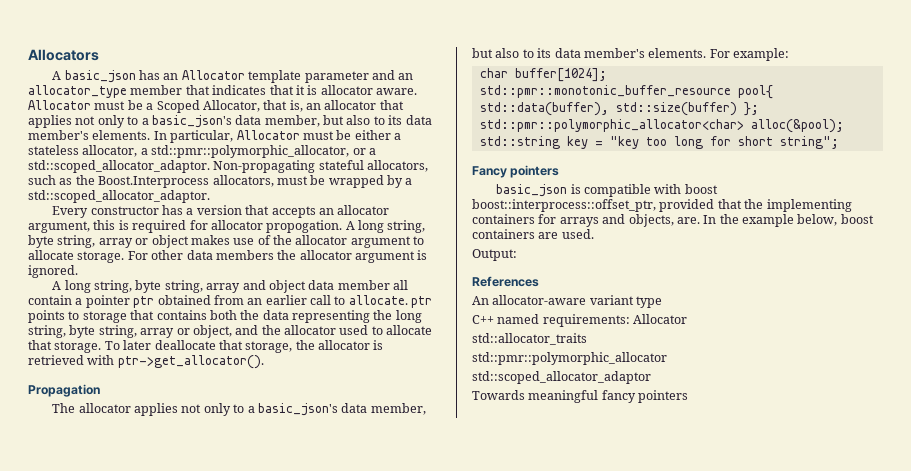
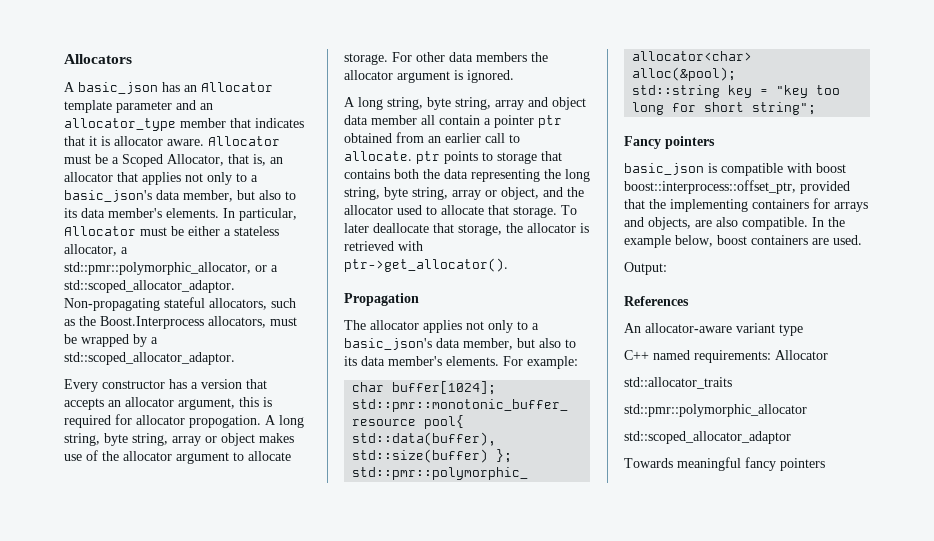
- basic_json is compatible with boost boost::interprocess::offset_ptr, provided that the implementing containers for arrays and objects, are.
+ basic_json is compatible with boost boost::interprocess::offset_ptr, provided that the implementing containers for arrays and objects, are also compatible.

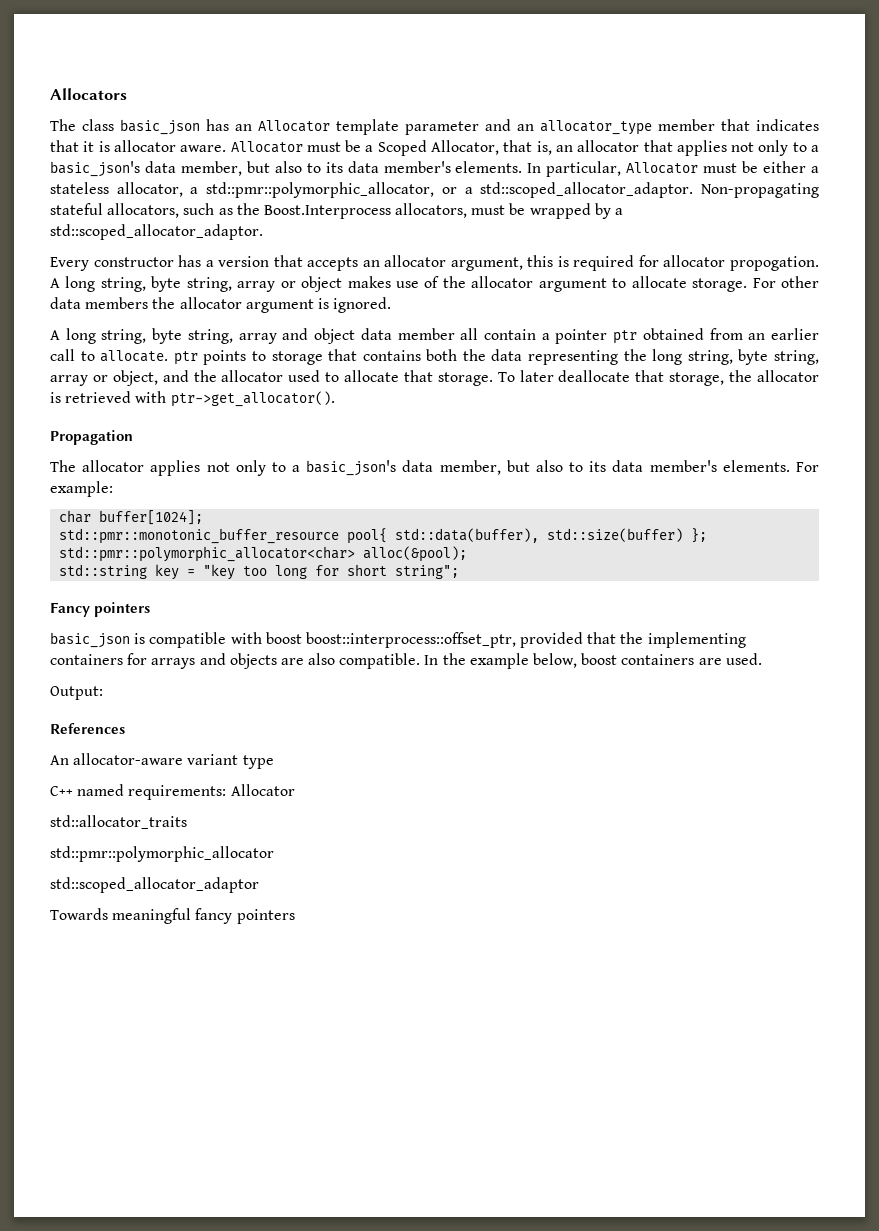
- A basic_json has an Allocator template parameter and an allocator_type member that indicates that it is allocator aware.
+ The class basic_json has an Allocator template parameter and an allocator_type member that indicates that it is allocator aware.
- basic_json is compatible with boost boost::interprocess::offset_ptr, provided that the implementing containers for arrays and objects, are also compatible.
+ basic_json is compatible with boost boost::interprocess::offset_ptr, provided that the implementing containers for arrays and objects are also compatible.

